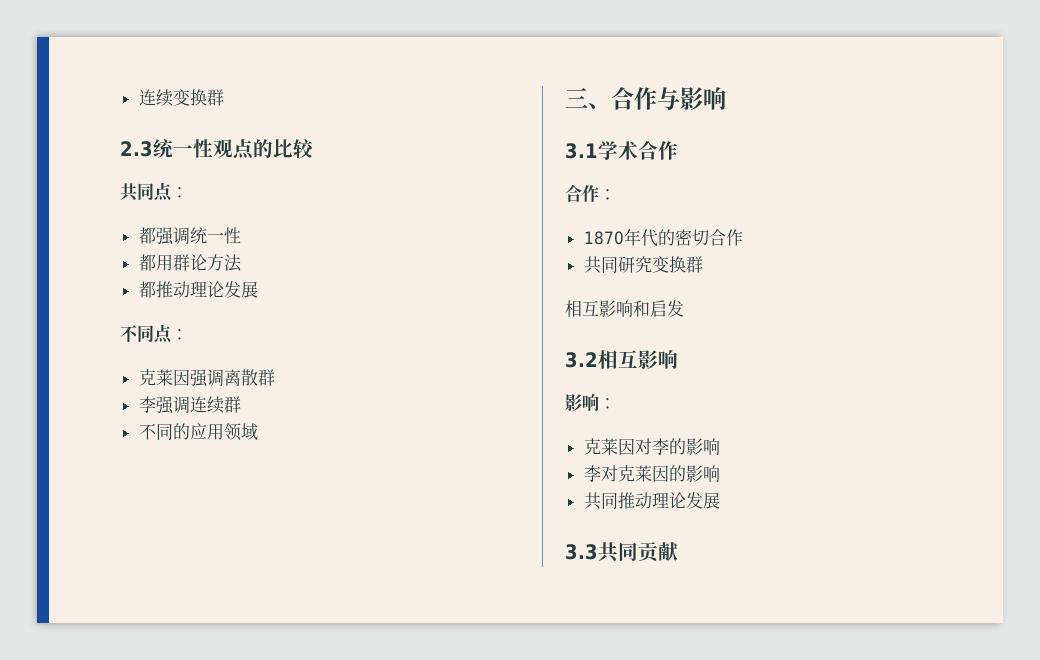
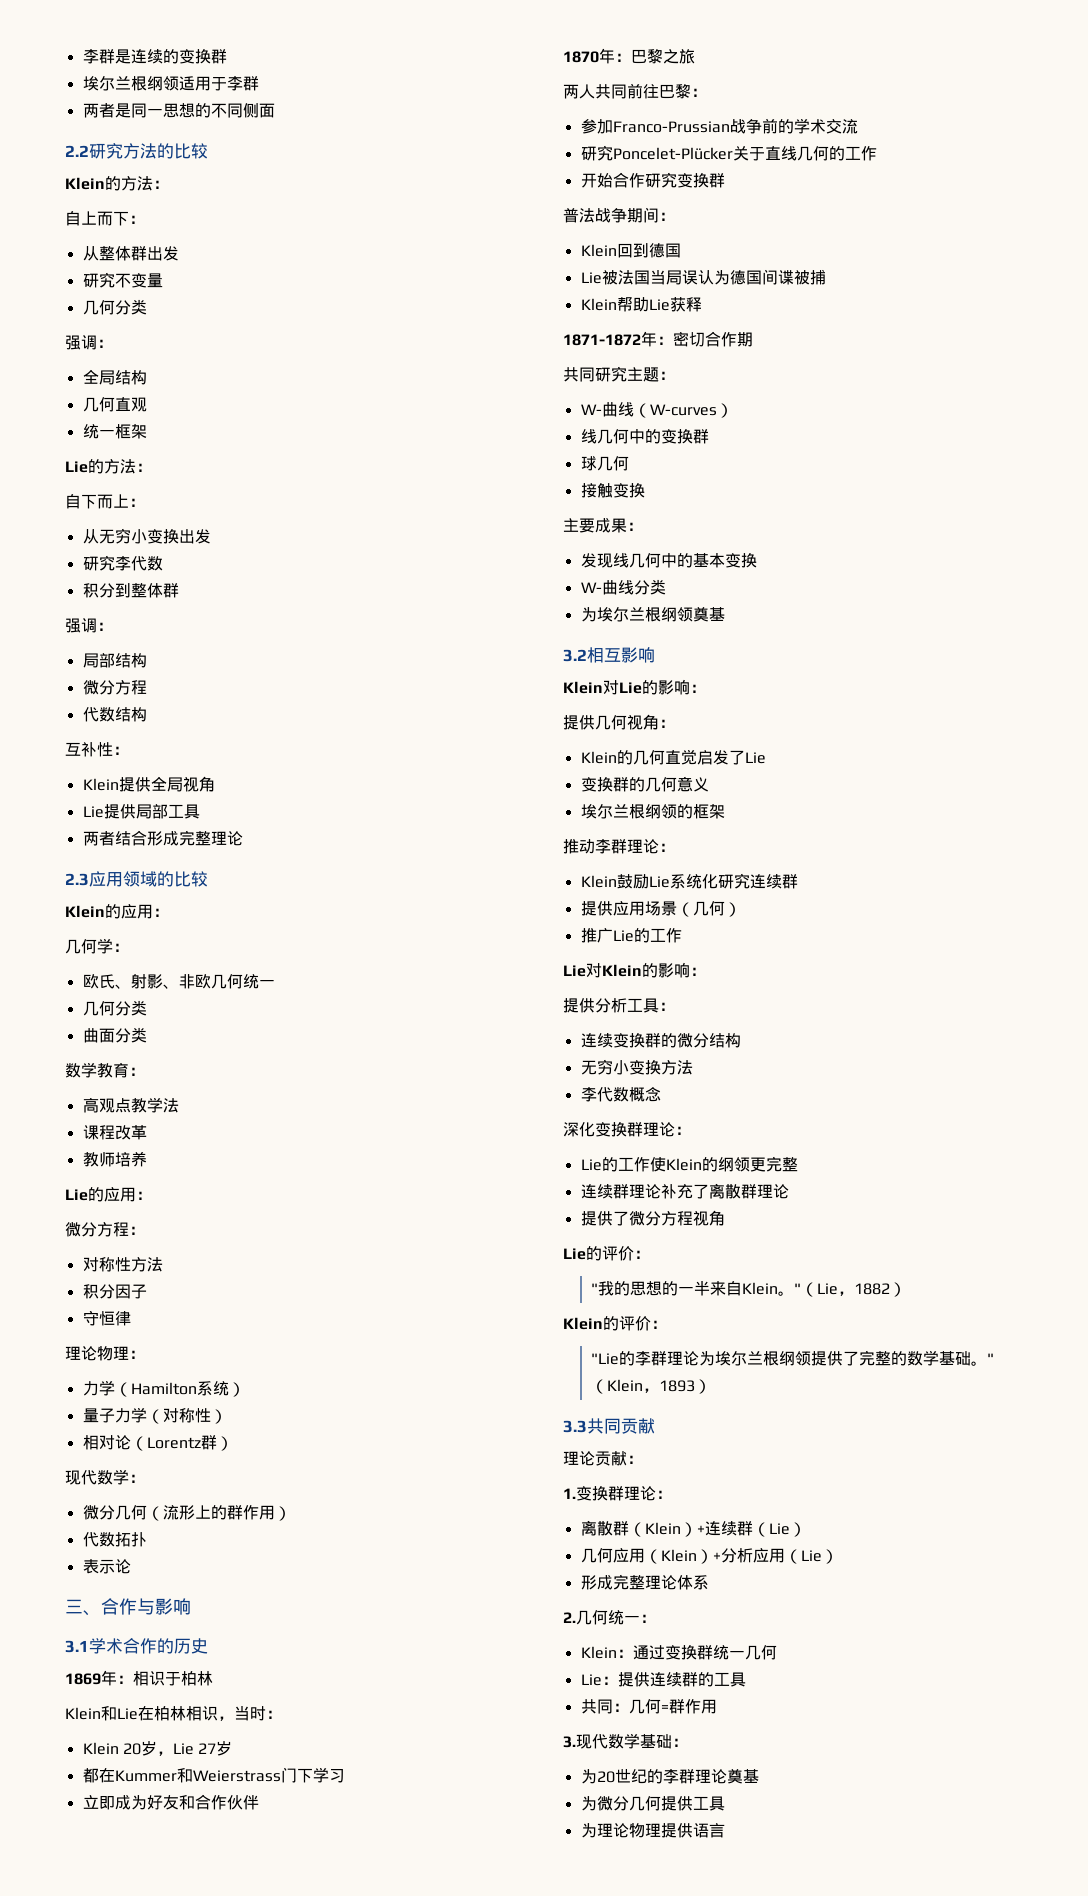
- 连续变换群
- 2.3统一性观点的比较
- 共同点：
- 都强调统一性
- 都用群论方法
- 都推动理论发展
- 不同点：
- 克莱因强调离散群
- 李强调连续群
- 不同的应用领域
+ 李群是连续的变换群
+ 埃尔兰根纲领适用于李群
+ 两者是同一思想的不同侧面
+ 2.2研究方法的比较
+ Klein的方法：
+ 自上而下：
+ 从整体群出发
+ 研究不变量
+ 几何分类
+ 强调：
+ 全局结构
+ 几何直观
+ 统一框架
+ Lie的方法：
+ 自下而上：
+ 从无穷小变换出发
+ 研究李代数
+ 积分到整体群
+ 强调：
+ 局部结构
+ 微分方程
+ 代数结构
+ 互补性：
+ Klein提供全局视角
+ Lie提供局部工具
+ 两者结合形成完整理论
+ 2.3应用领域的比较
+ Klein的应用：
+ 几何学：
+ 欧氏、射影、非欧几何统一
+ 几何分类
+ 曲面分类
+ 数学教育：
+ 高观点教学法
+ 课程改革
+ 教师培养
+ Lie的应用：
+ 微分方程：
+ 对称性方法
+ 积分因子
+ 守恒律
+ 理论物理：
+ 力学（Hamilton系统）
+ 量子力学（对称性）
+ 相对论（Lorentz群）
+ 现代数学：
+ 微分几何（流形上的群作用）
+ 代数拓扑
+ 表示论
- 3.1学术合作
- 合作：
- 1870年代的密切合作
- 共同研究变换群
+ 3.1学术合作的历史
+ 1869年：相识于柏林
+ Klein和Lie在柏林相识，当时：
+ Klein 20岁，Lie 27岁
+ 都在Kummer和Weierstrass门下学习
+ 立即成为好友和合作伙伴
+ 1870年：巴黎之旅
+ 两人共同前往巴黎：
+ 参加Franco-Prussian战争前的学术交流
+ 研究Poncelet-Plücker关于直线几何的工作
+ 开始合作研究变换群
- 相互影响和启发
+ 普法战争期间：
+ Klein回到德国
+ Lie被法国当局误认为德国间谍被捕
+ Klein帮助Lie获释
+ 1871-1872年：密切合作期
+ 共同研究主题：
+ W-曲线（W-curves）
+ 线几何中的变换群
+ 球几何
+ 接触变换
+ 主要成果：
+ 发现线几何中的基本变换
+ W-曲线分类
+ 为埃尔兰根纲领奠基
- 影响：
- 克莱因对李的影响
- 李对克莱因的影响
- 共同推动理论发展
+ Klein对Lie的影响：
+ 提供几何视角：
+ Klein的几何直觉启发了Lie
+ 变换群的几何意义
+ 埃尔兰根纲领的框架
+ 推动李群理论：
+ Klein鼓励Lie系统化研究连续群
+ 提供应用场景（几何）
+ 推广Lie的工作
+ Lie对Klein的影响：
+ 提供分析工具：
+ 连续变换群的微分结构
+ 无穷小变换方法
+ 李代数概念
+ 深化变换群理论：
+ Lie的工作使Klein的纲领更完整
+ 连续群理论补充了离散群理论
+ 提供了微分方程视角
+ Lie的评价：
+ "我的思想的一半来自Klein。"（Lie，1882）
+ Klein的评价：
+ "Lie的李群理论为埃尔兰根纲领提供了完整的数学基础。"（Klein，1893）
  3.3共同贡献
+ 理论贡献：
+ 1.变换群理论：
+ 离散群（Klein）+连续群（Lie）
+ 几何应用（Klein）+分析应用（Lie）
+ 形成完整理论体系
+ 2.几何统一：
+ Klein：通过变换群统一几何
+ Lie：提供连续群的工具
+ 共同：几何=群作用
+ 3.现代数学基础：
+ 为20世纪的李群理论奠基
+ 为微分几何提供工具
+ 为理论物理提供语言

